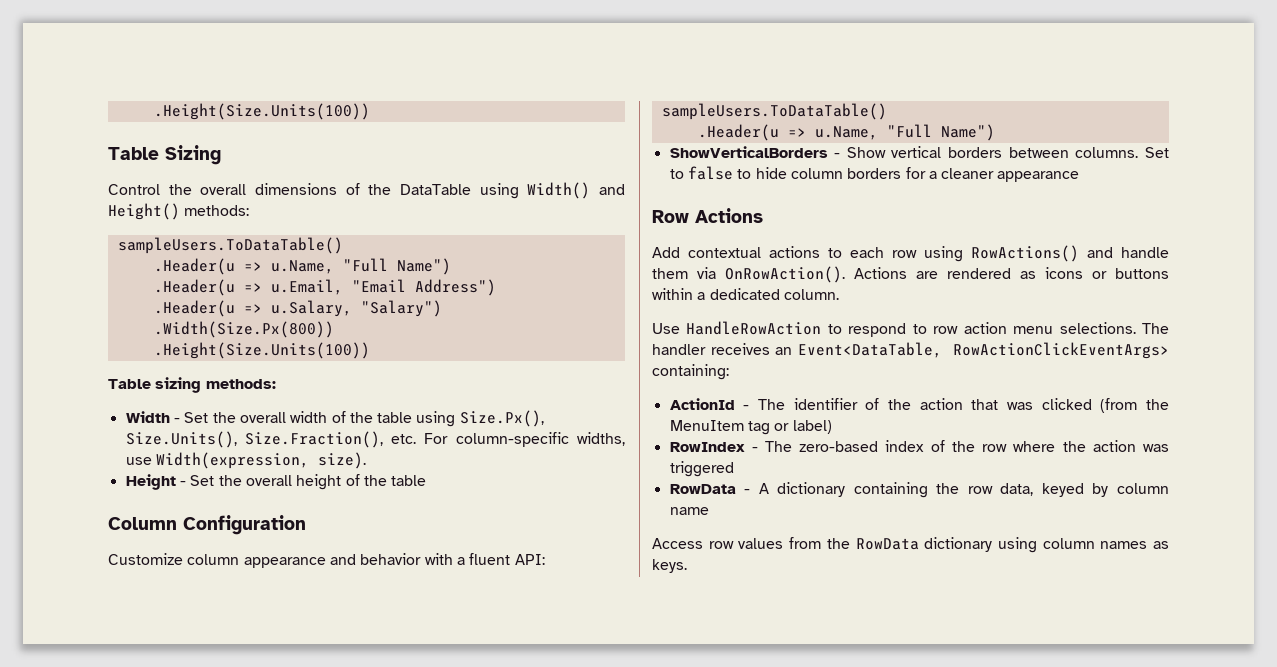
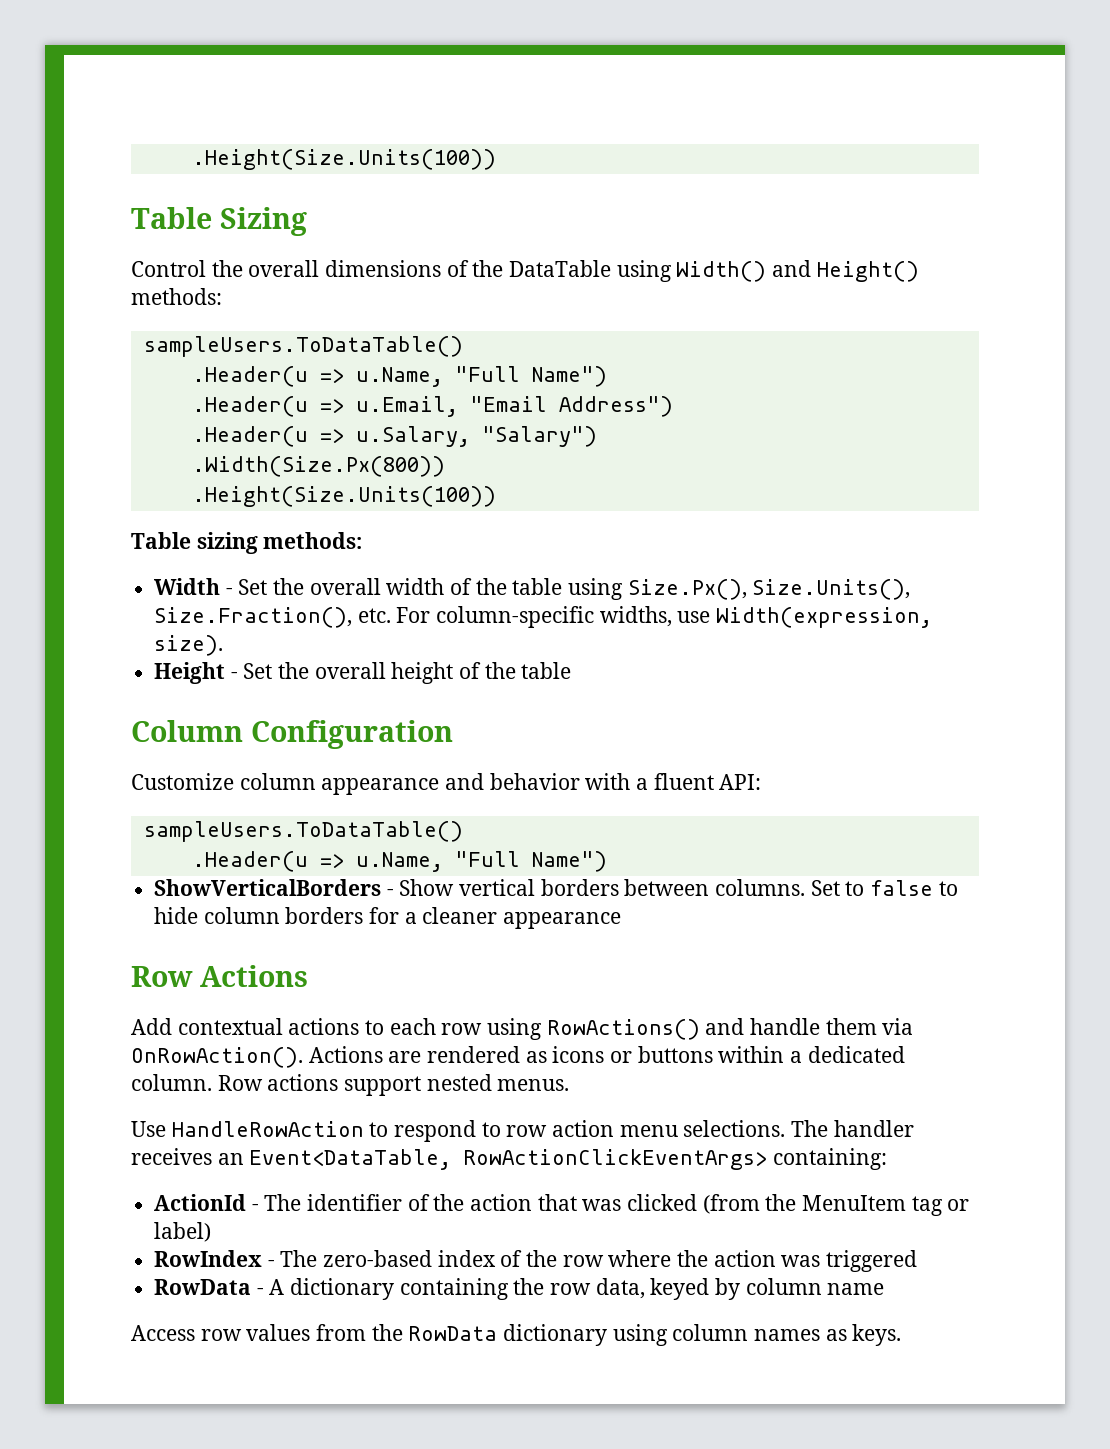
+ Row actions support nested menus.

